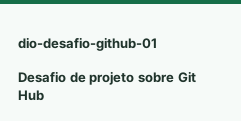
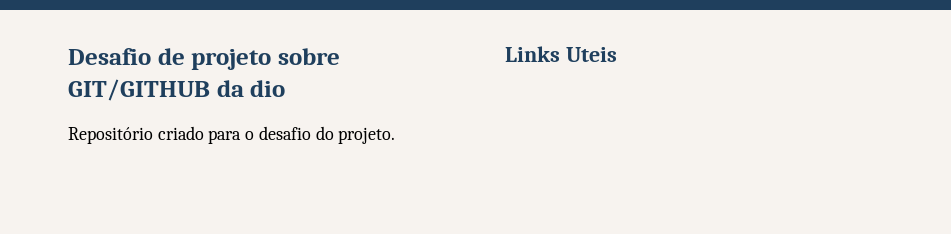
- dio-desafio-github-01
- Desafio de projeto sobre Git Hub
+ Desafio de projeto sobre GIT/GITHUB da dio
+ Repositório criado para o desafio do projeto.
+ Links Uteis

